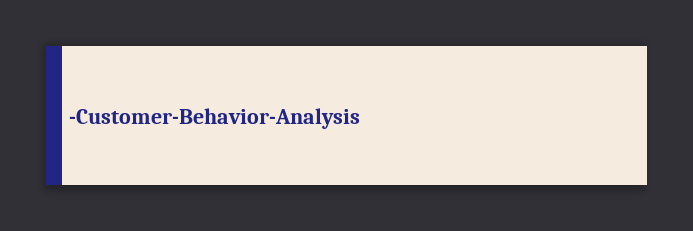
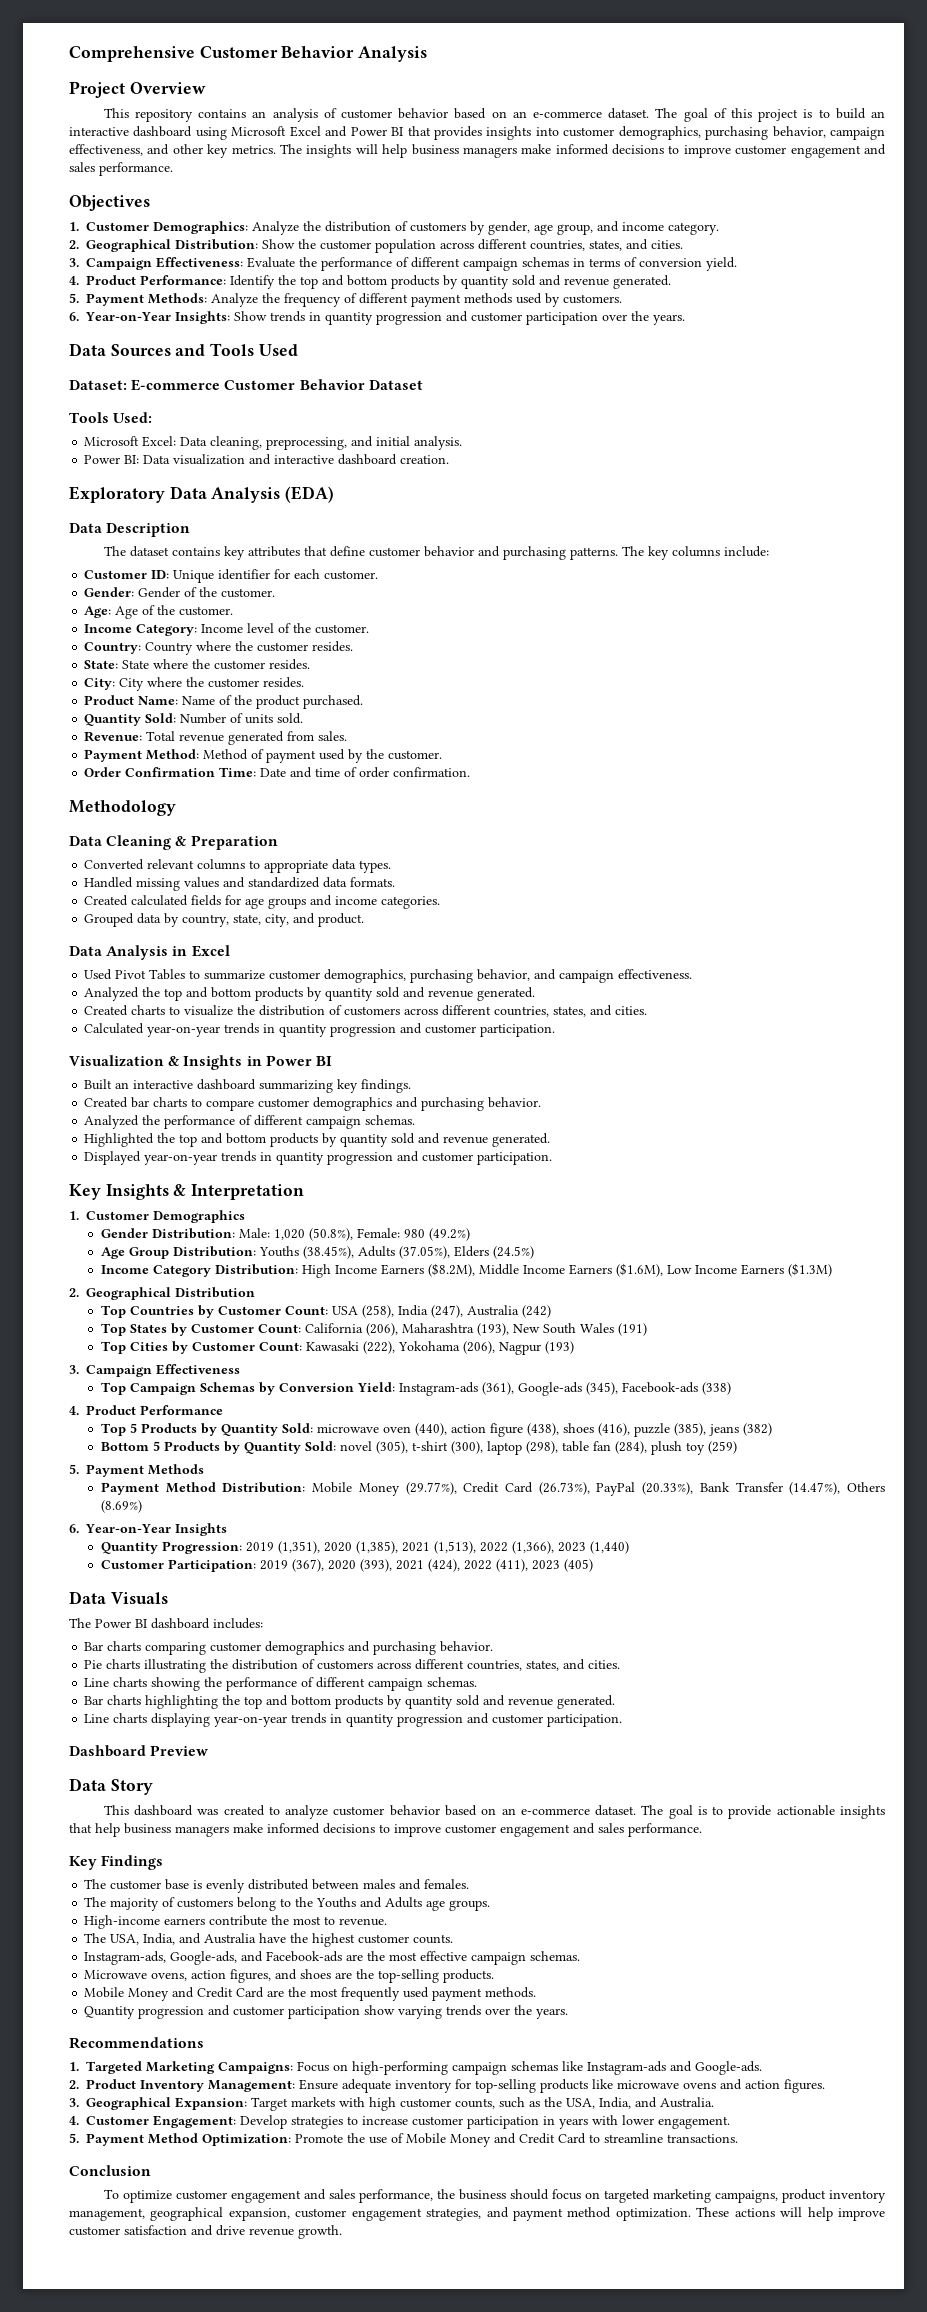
- -Customer-Behavior-Analysis
+ Comprehensive Customer Behavior Analysis
+ Project Overview
+ This repository contains an analysis of customer behavior based on an e-commerce dataset. The goal of this project is to build an interactive dashboard using Microsoft Excel and Power BI that provides insights into customer demographics, purchasing behavior, campaign effectiveness, and other key metrics. The insights will help business managers make informed decisions to improve customer engagement and sales performance.
+ Objectives
+ 1. Customer Demographics: Analyze the distribution of customers by gender, age group, and income category.
+ 2. Geographical Distribution: Show the customer population across different countries, states, and cities.
+ 3. Campaign Effectiveness: Evaluate the performance of different campaign schemas in terms of conversion yield.
+ 4. Product Performance: Identify the top and bottom products by quantity sold and revenue generated.
+ 5. Payment Methods: Analyze the frequency of different payment methods used by customers.
+ 6. Year-on-Year Insights: Show trends in quantity progression and customer participation over the years.
+ Data Sources and Tools Used
+ Dataset: E-commerce Customer Behavior Dataset
+ Tools Used:
+ Microsoft Excel: Data cleaning, preprocessing, and initial analysis.
+ Power BI: Data visualization and interactive dashboard creation.
+ Exploratory Data Analysis (EDA)
+ Data Description
+ The dataset contains key attributes that define customer behavior and purchasing patterns. The key columns include:
+ Customer ID: Unique identifier for each customer.
+ Gender: Gender of the customer.
+ Age: Age of the customer.
+ Income Category: Income level of the customer.
+ Country: Country where the customer resides.
+ State: State where the customer resides.
+ City: City where the customer resides.
+ Product Name: Name of the product purchased.
+ Quantity Sold: Number of units sold.
+ Revenue: Total revenue generated from sales.
+ Payment Method: Method of payment used by the customer.
+ Order Confirmation Time: Date and time of order confirmation.
+ Methodology
+ Data Cleaning & Preparation
+ Converted relevant columns to appropriate data types.
+ Handled missing values and standardized data formats.
+ Created calculated fields for age groups and income categories.
+ Grouped data by country, state, city, and product.
+ Data Analysis in Excel
+ Used Pivot Tables to summarize customer demographics, purchasing behavior, and campaign effectiveness.
+ Analyzed the top and bottom products by quantity sold and revenue generated.
+ Created charts to visualize the distribution of customers across different countries, states, and cities.
+ Calculated year-on-year trends in quantity progression and customer participation.
+ Visualization & Insights in Power BI
+ Built an interactive dashboard summarizing key findings.
+ Created bar charts to compare customer demographics and purchasing behavior.
+ Analyzed the performance of different campaign schemas.
+ Highlighted the top and bottom products by quantity sold and revenue generated.
+ Displayed year-on-year trends in quantity progression and customer participation.
+ Key Insights & Interpretation
+ 1. Customer Demographics
+ Gender Distribution: Male: 1,020 (50.8%), Female: 980 (49.2%)
+ Age Group Distribution: Youths (38.45%), Adults (37.05%), Elders (24.5%)
+ Income Category Distribution: High Income Earners ($8.2M), Middle Income Earners ($1.6M), Low Income Earners ($1.3M)
+ 2. Geographical Distribution
+ Top Countries by Customer Count: USA (258), India (247), Australia (242)
+ Top States by Customer Count: California (206), Maharashtra (193), New South Wales (191)
+ Top Cities by Customer Count: Kawasaki (222), Yokohama (206), Nagpur (193)
+ 3. Campaign Effectiveness
+ Top Campaign Schemas by Conversion Yield: Instagram-ads (361), Google-ads (345), Facebook-ads (338)
+ 4. Product Performance
+ Top 5 Products by Quantity Sold: microwave oven (440), action figure (438), shoes (416), puzzle (385), jeans (382)
+ Bottom 5 Products by Quantity Sold: novel (305), t-shirt (300), laptop (298), table fan (284), plush toy (259)
+ 5. Payment Methods
+ Payment Method Distribution: Mobile Money (29.77%), Credit Card (26.73%), PayPal (20.33%), Bank Transfer (14.47%), Others (8.69%)
+ 6. Year-on-Year Insights
+ Quantity Progression: 2019 (1,351), 2020 (1,385), 2021 (1,513), 2022 (1,366), 2023 (1,440)
+ Customer Participation: 2019 (367), 2020 (393), 2021 (424), 2022 (411), 2023 (405)
+ Data Visuals
+ The Power BI dashboard includes:
+ Bar charts comparing customer demographics and purchasing behavior.
+ Pie charts illustrating the distribution of customers across different countries, states, and cities.
+ Line charts showing the performance of different campaign schemas.
+ Bar charts highlighting the top and bottom products by quantity sold and revenue generated.
+ Line charts displaying year-on-year trends in quantity progression and customer participation.
+ Dashboard Preview
+ Data Story
+ This dashboard was created to analyze customer behavior based on an e-commerce dataset. The goal is to provide actionable insights that help business managers make informed decisions to improve customer engagement and sales performance.
+ Key Findings
+ The customer base is evenly distributed between males and females.
+ The majority of customers belong to the Youths and Adults age groups.
+ High-income earners contribute the most to revenue.
+ The USA, India, and Australia have the highest customer counts.
+ Instagram-ads, Google-ads, and Facebook-ads are the most effective campaign schemas.
+ Microwave ovens, action figures, and shoes are the top-selling products.
+ Mobile Money and Credit Card are the most frequently used payment methods.
+ Quantity progression and customer participation show varying trends over the years.
+ Recommendations
+ 1. Targeted Marketing Campaigns: Focus on high-performing campaign schemas like Instagram-ads and Google-ads.
+ 2. Product Inventory Management: Ensure adequate inventory for top-selling products like microwave ovens and action figures.
+ 3. Geographical Expansion: Target markets with high customer counts, such as the USA, India, and Australia.
+ 4. Customer Engagement: Develop strategies to increase customer participation in years with lower engagement.
+ 5. Payment Method Optimization: Promote the use of Mobile Money and Credit Card to streamline transactions.
+ Conclusion
+ To optimize customer engagement and sales performance, the business should focus on targeted marketing campaigns, product inventory management, geographical expansion, customer engagement strategies, and payment method optimization. These actions will help improve customer satisfaction and drive revenue growth.

